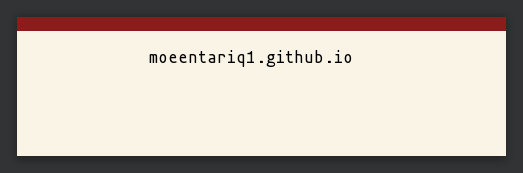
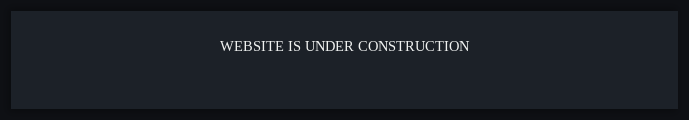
- moeentariq1.github.io
+ WEBSITE IS UNDER CONSTRUCTION

